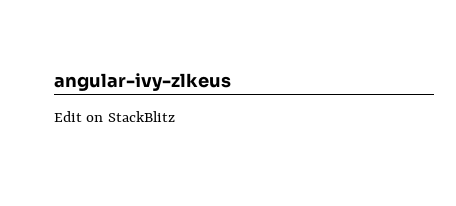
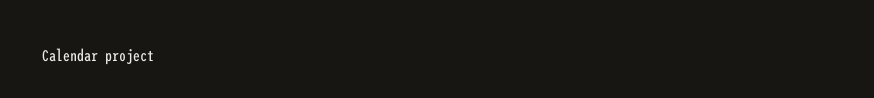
- angular-ivy-zlkeus
- Edit on StackBlitz
+ Calendar project

